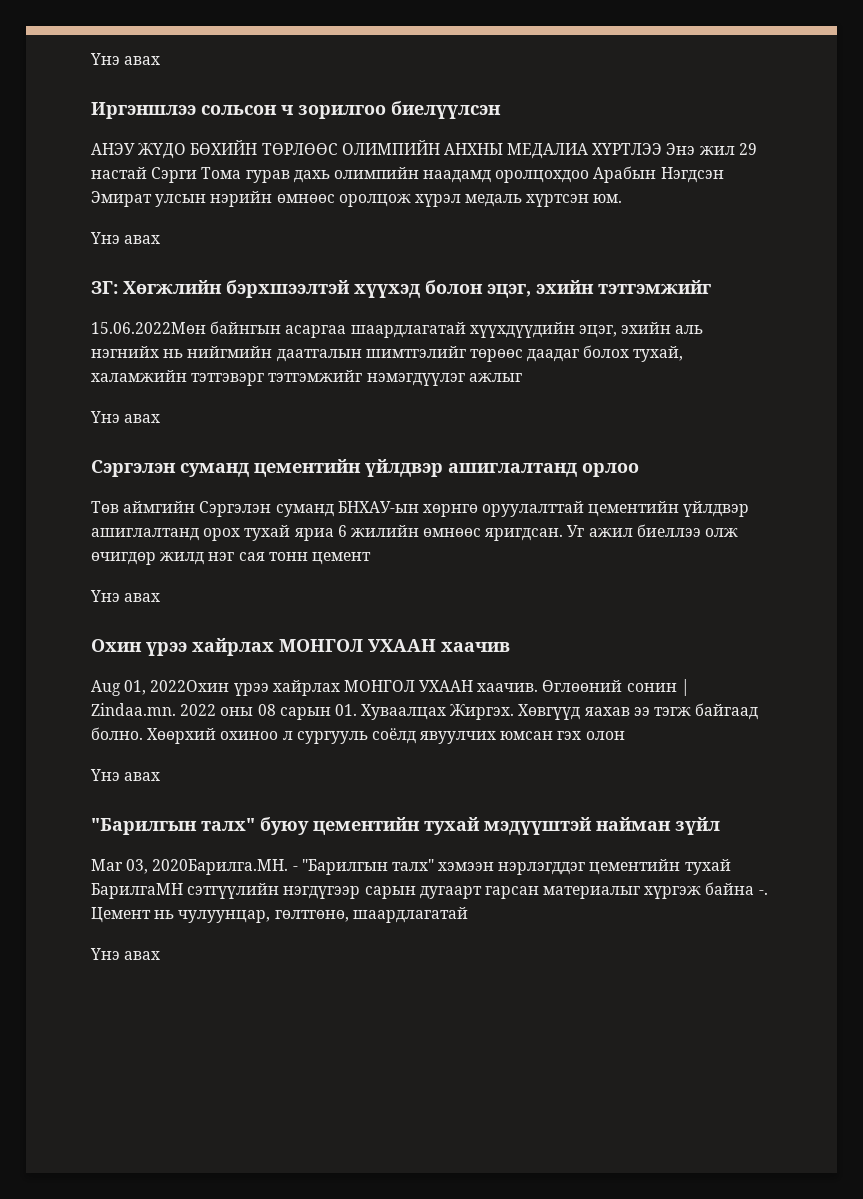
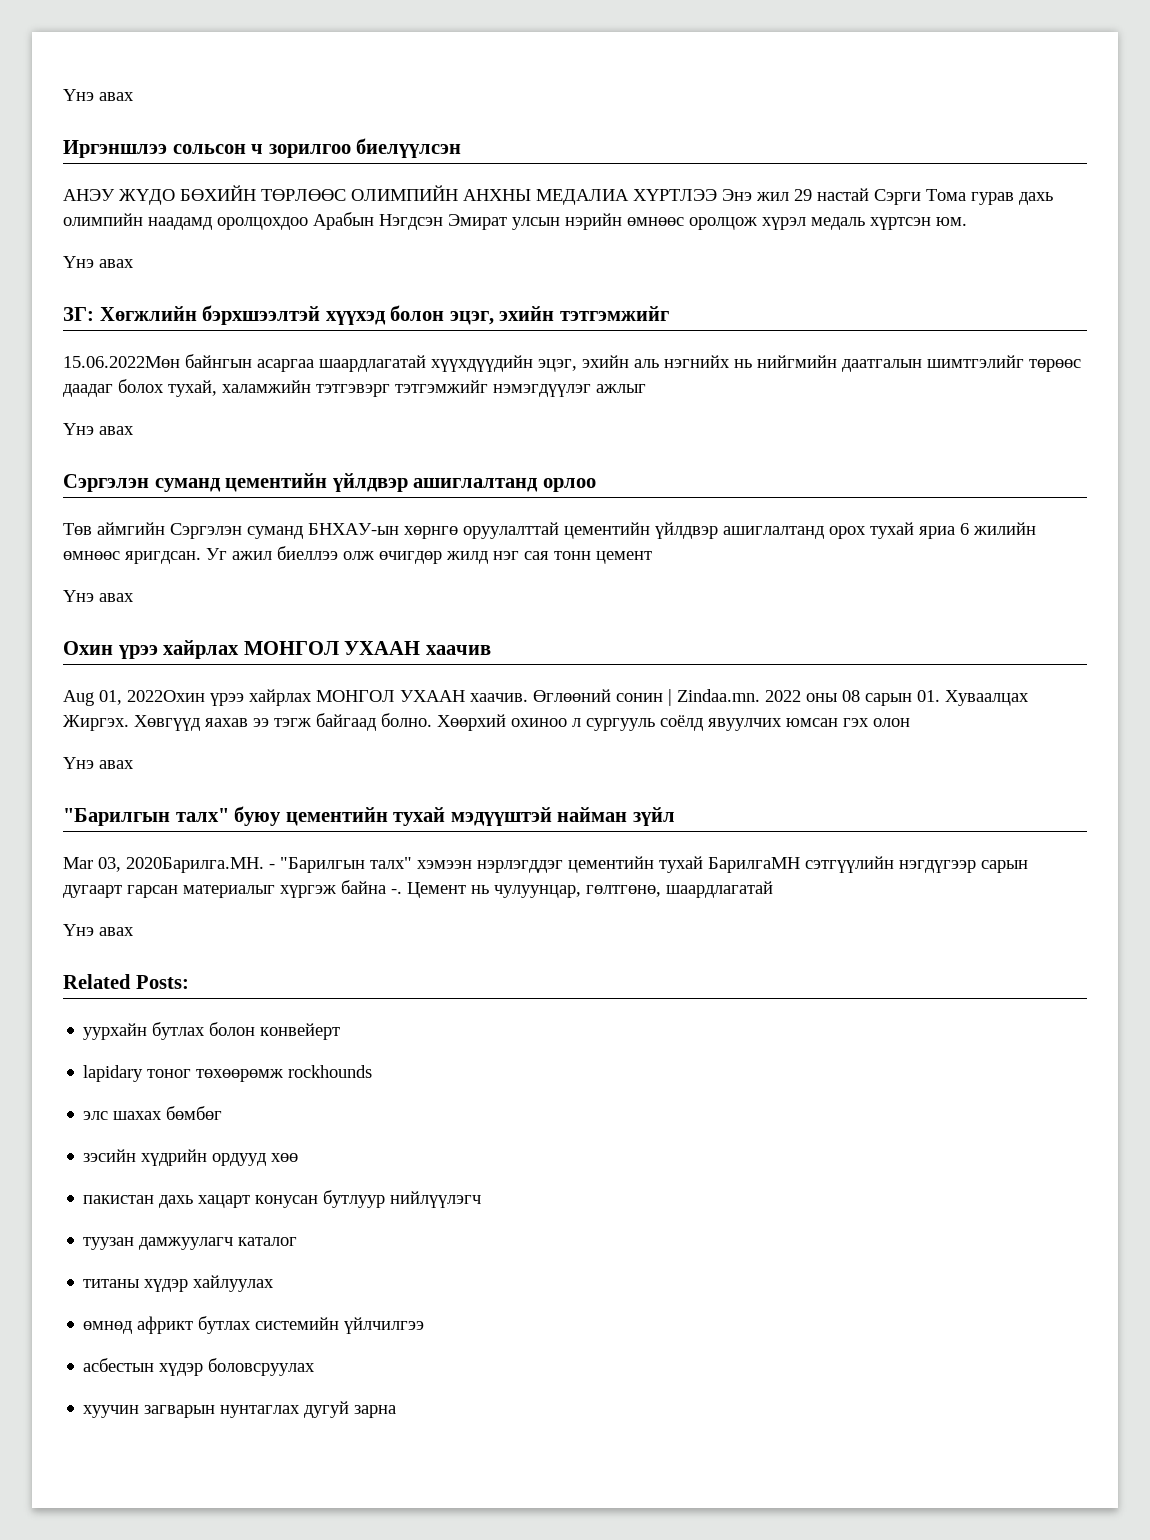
+ Related Posts:
+ уурхайн бутлах болон конвейерт
+ lapidary тоног төхөөрөмж rockhounds
+ элс шахах бөмбөг
+ зэсийн хүдрийн ордууд хөө
+ пакистан дахь хацарт конусан бутлуур нийлүүлэгч
+ туузан дамжуулагч каталог
+ титаны хүдэр хайлуулах
+ өмнөд африкт бутлах системийн үйлчилгээ
+ асбестын хүдэр боловсруулах
+ хуучин загварын нунтаглах дугуй зарна

